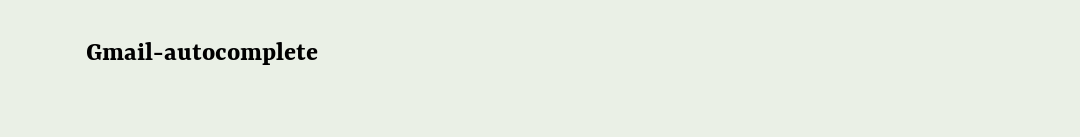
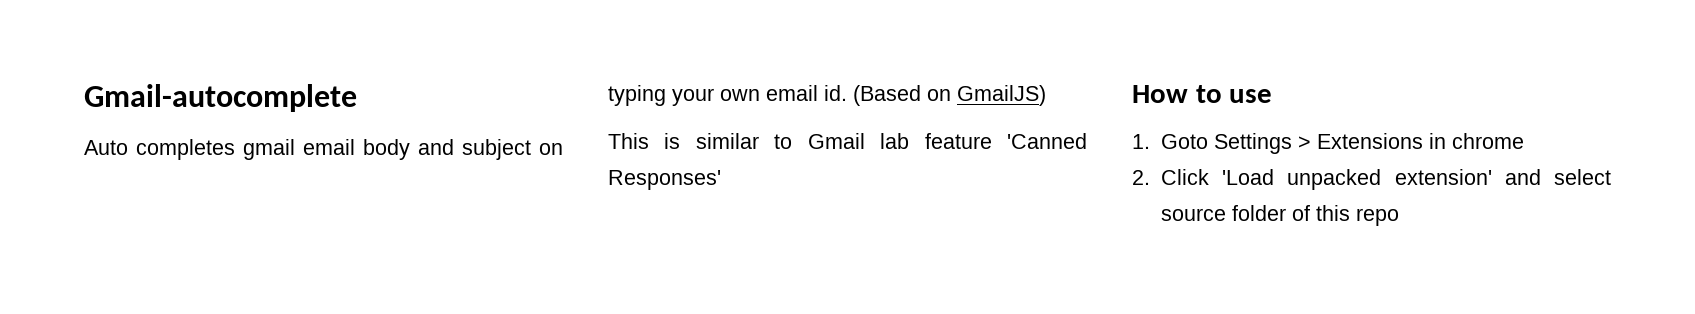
+ Auto completes gmail email body and subject on typing your own email id. (Based on GmailJS)
+ This is similar to Gmail lab feature 'Canned Responses'
+ How to use
+ 1. Goto Settings > Extensions in chrome
+ 2. Click 'Load unpacked extension' and select source folder of this repo

